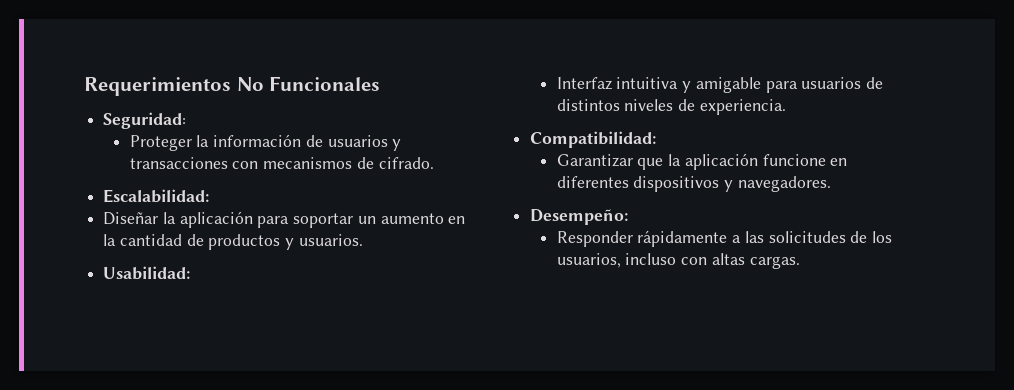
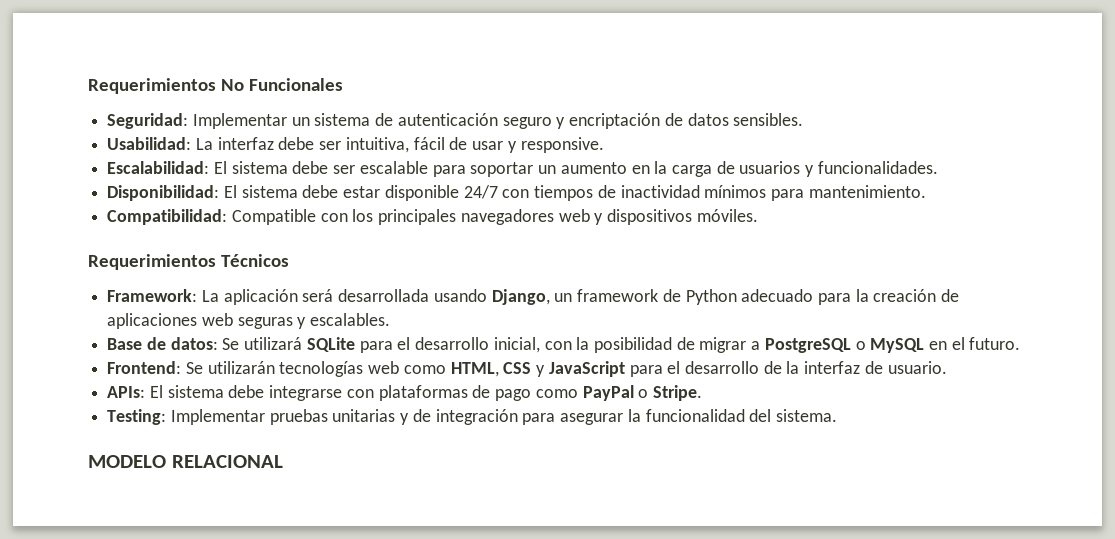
- Seguridad:
- Proteger la información de usuarios y transacciones con mecanismos de cifrado.
- Escalabilidad:
- Diseñar la aplicación para soportar un aumento en la cantidad de productos y usuarios.
- Usabilidad:
- Interfaz intuitiva y amigable para usuarios de distintos niveles de experiencia.
- Compatibilidad:
- Garantizar que la aplicación funcione en diferentes dispositivos y navegadores.
- Desempeño:
- Responder rápidamente a las solicitudes de los usuarios, incluso con altas cargas.
+ Seguridad: Implementar un sistema de autenticación seguro y encriptación de datos sensibles.
+ Usabilidad: La interfaz debe ser intuitiva, fácil de usar y responsive.
+ Escalabilidad: El sistema debe ser escalable para soportar un aumento en la carga de usuarios y funcionalidades.
+ Disponibilidad: El sistema debe estar disponible 24/7 con tiempos de inactividad mínimos para mantenimiento.
+ Compatibilidad: Compatible con los principales navegadores web y dispositivos móviles.
+ Requerimientos Técnicos
+ Framework: La aplicación será desarrollada usando Django, un framework de Python adecuado para la creación de aplicaciones web seguras y escalables.
+ Base de datos: Se utilizará SQLite para el desarrollo inicial, con la posibilidad de migrar a PostgreSQL o MySQL en el futuro.
+ Frontend: Se utilizarán tecnologías web como HTML, CSS y JavaScript para el desarrollo de la interfaz de usuario.
+ APIs: El sistema debe integrarse con plataformas de pago como PayPal o Stripe.
+ Testing: Implementar pruebas unitarias y de integración para asegurar la funcionalidad del sistema.
+ MODELO RELACIONAL

